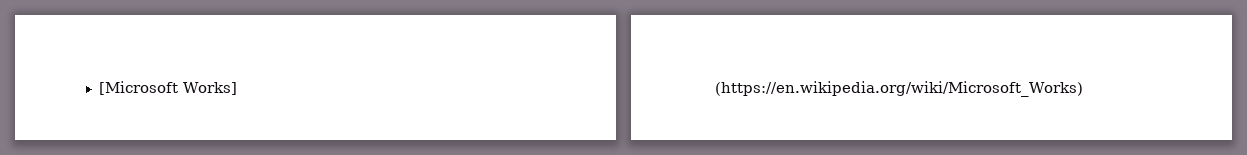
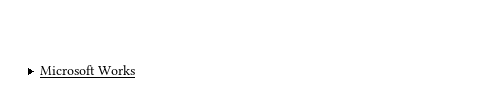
- [Microsoft Works] (https://en.wikipedia.org/wiki/Microsoft_Works)
+ Microsoft Works

